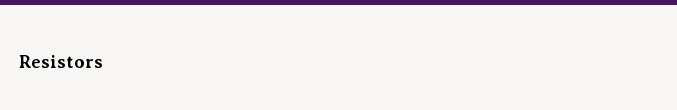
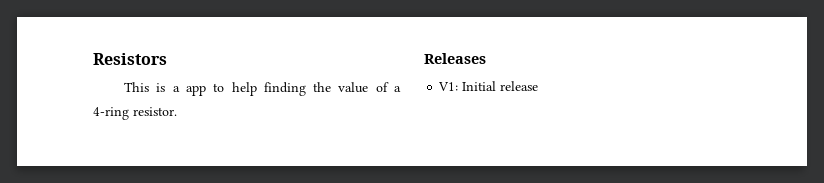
+ This is a app to help finding the value of a 4-ring resistor.
+ Releases
+ V1: Initial release

